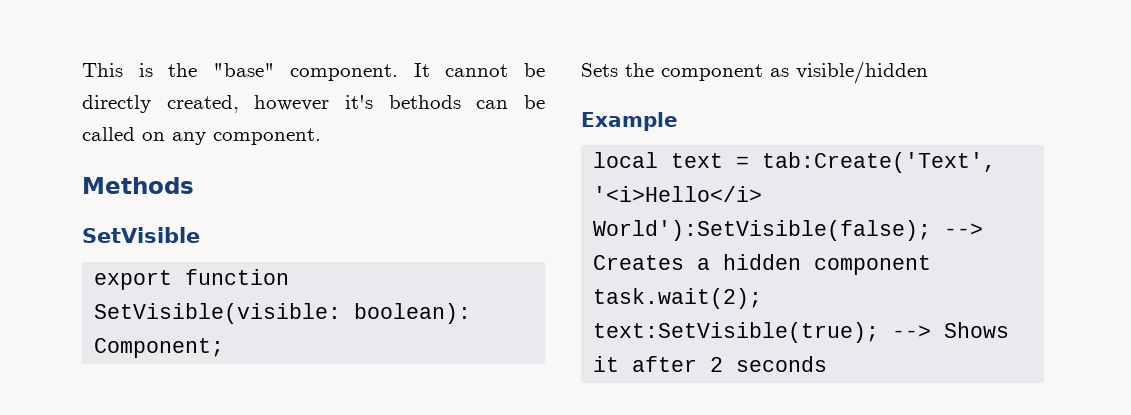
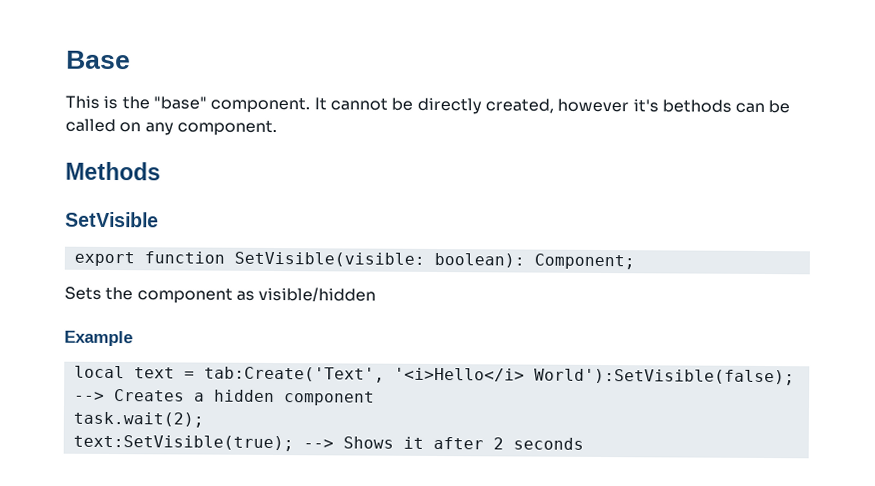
+ Base

